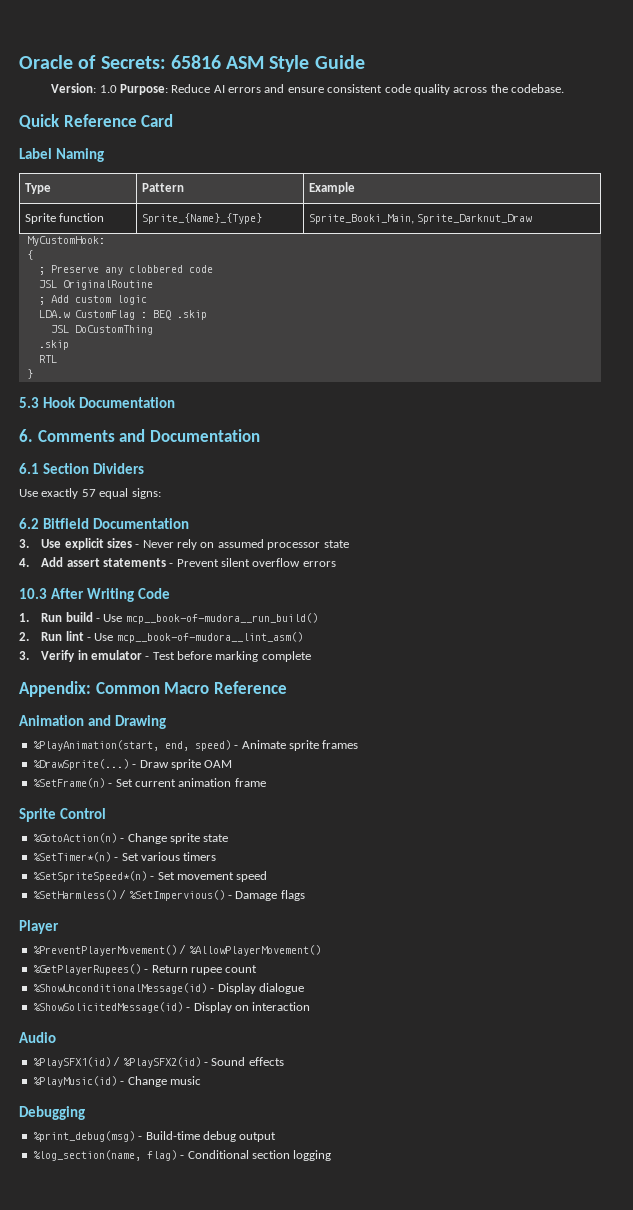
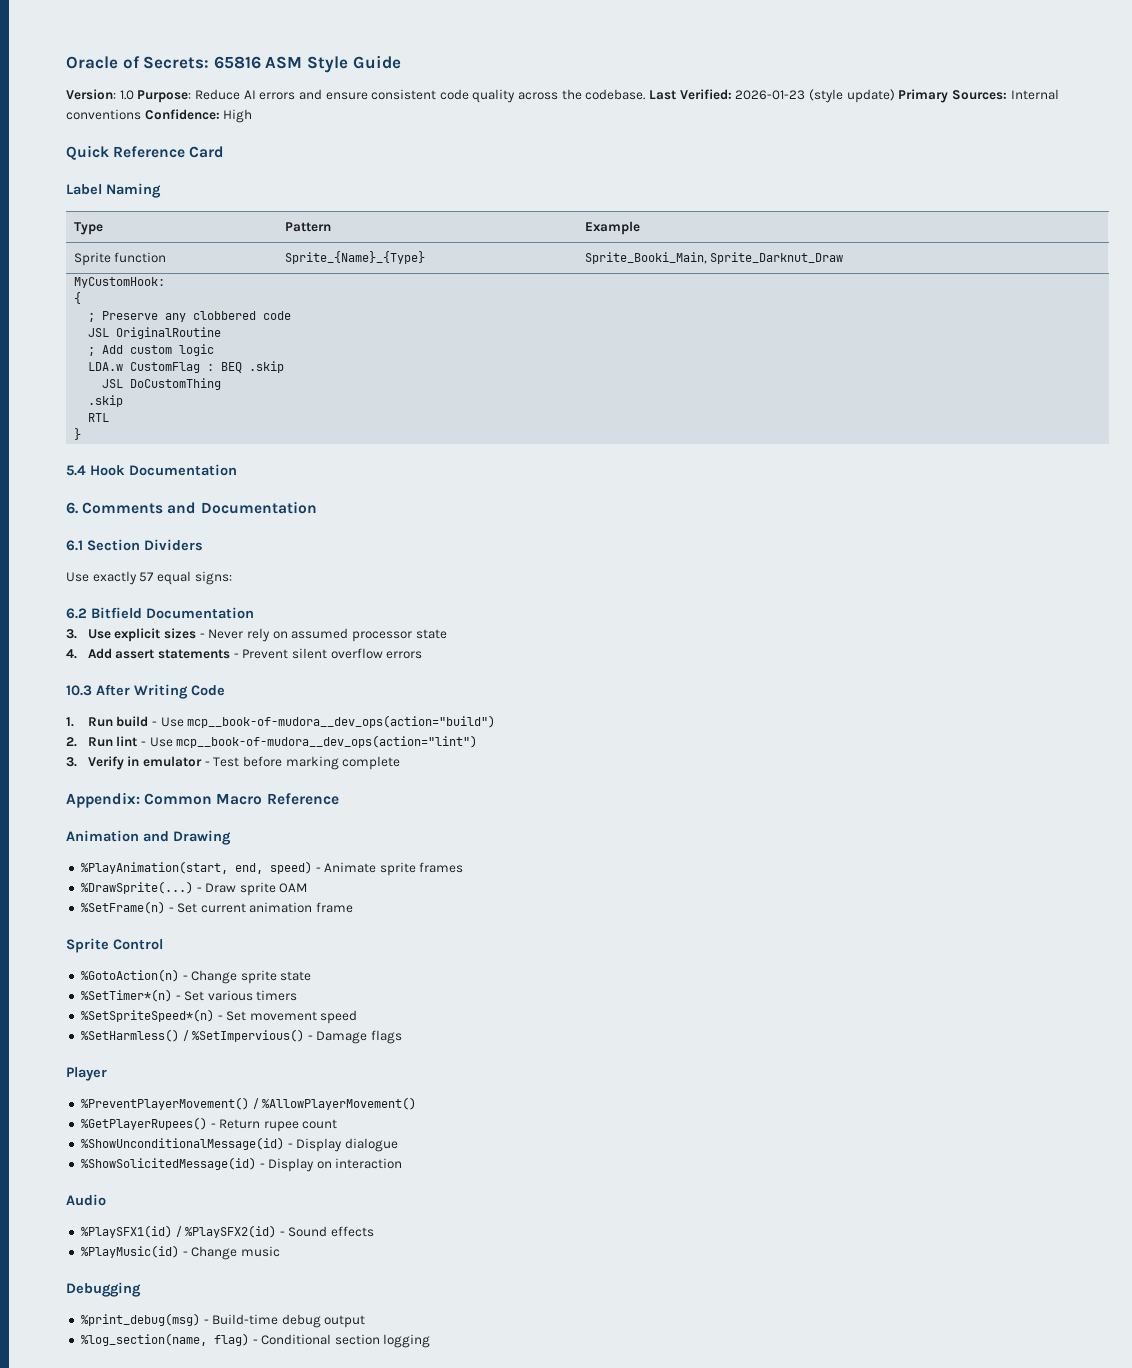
+ Last Verified: 2026-01-23 (style update) Primary Sources: Internal conventions Confidence: High
- 5.3 Hook Documentation
+ 5.4 Hook Documentation
- 1. Run build - Use mcp__book-of-mudora__run_build()
+ 1. Run build - Use mcp__book-of-mudora__dev_ops(action="build")
- 2. Run lint - Use mcp__book-of-mudora__lint_asm()
+ 2. Run lint - Use mcp__book-of-mudora__dev_ops(action="lint")

